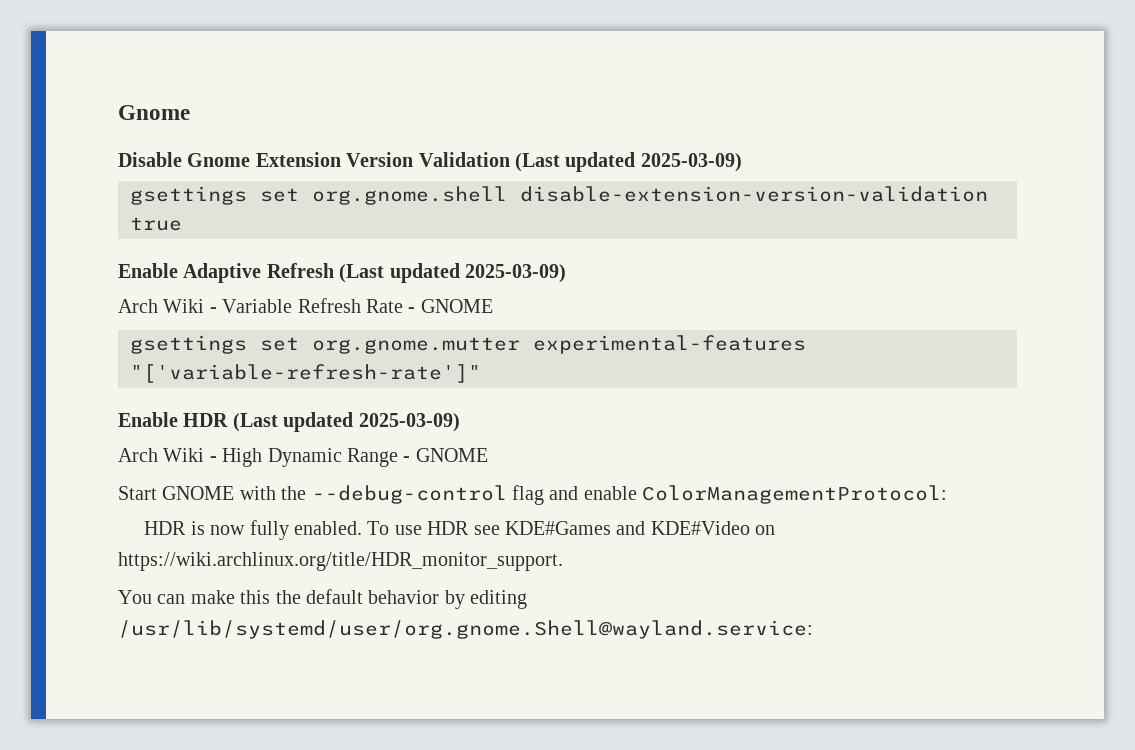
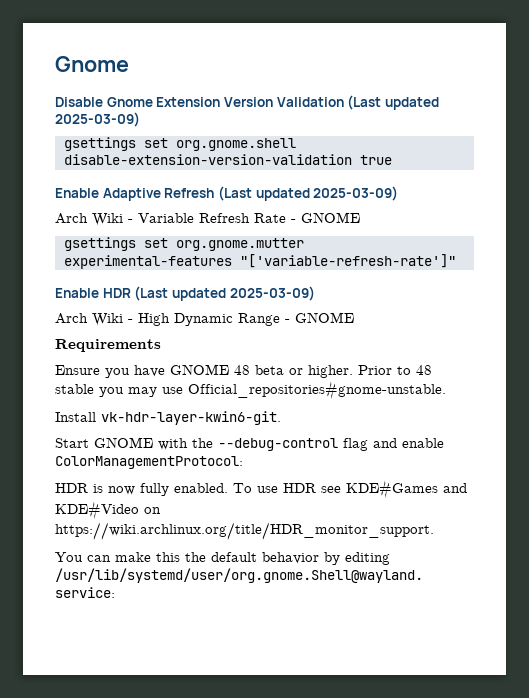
+ Requirements
+ Ensure you have GNOME 48 beta or higher. Prior to 48 stable you may use Official_repositories#gnome-unstable.
+ Install vk-hdr-layer-kwin6-git.

